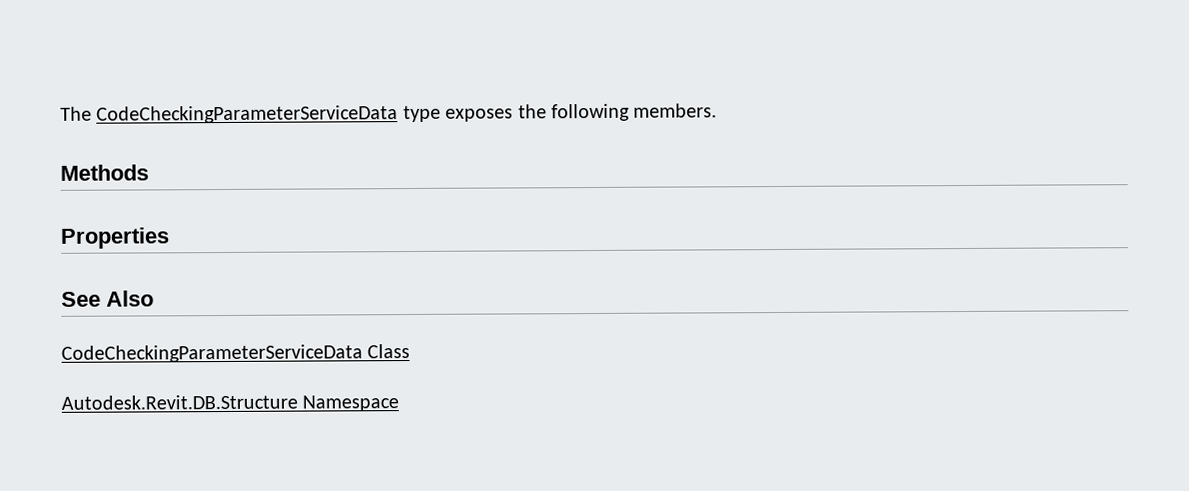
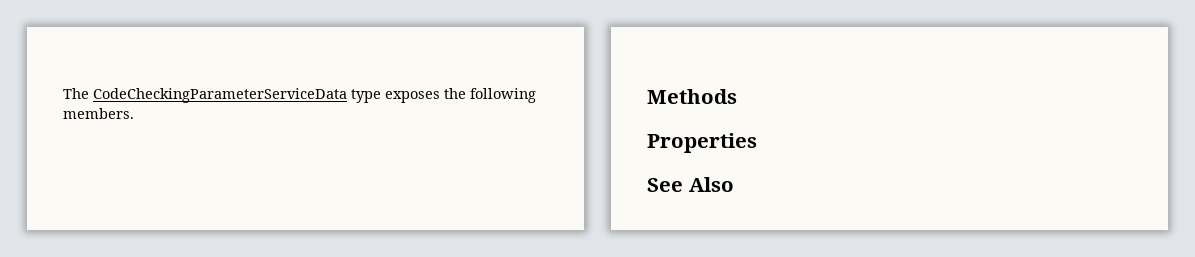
- CodeCheckingParameterServiceData Class
- Autodesk.Revit.DB.Structure Namespace

